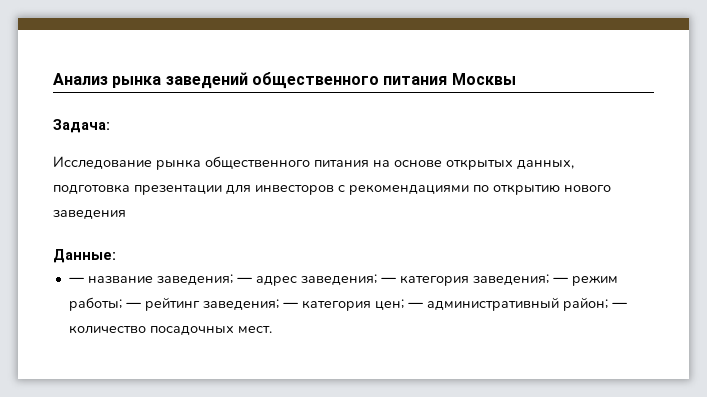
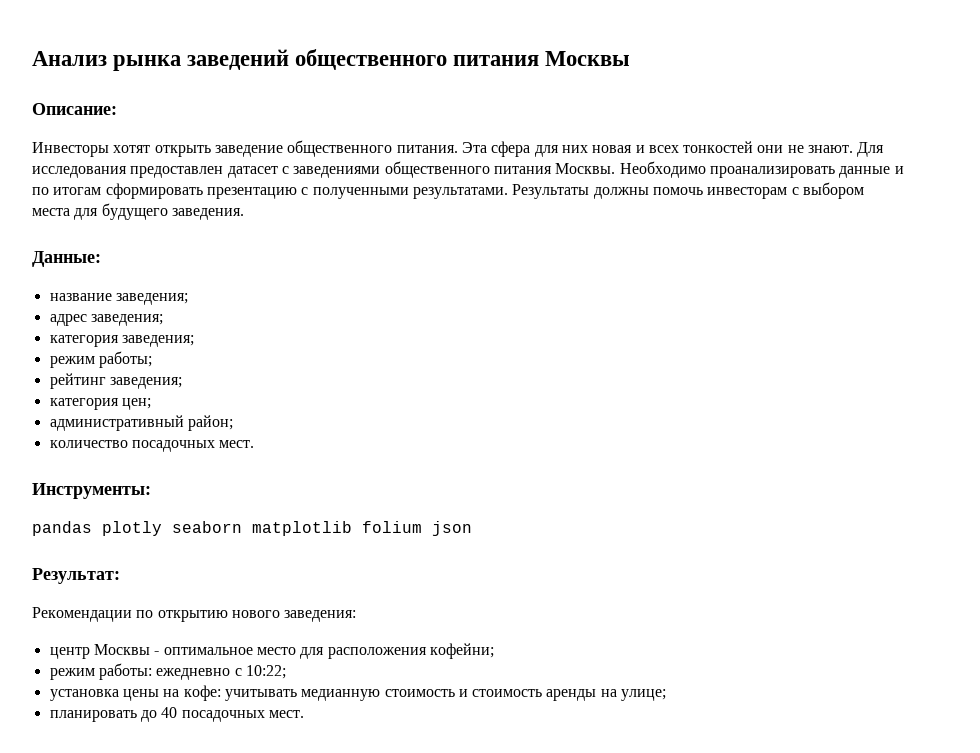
- Задача:
- Исследование рынка общественного питания на основе открытых данных, подготовка презентации для инвесторов с рекомендациями по открытию нового заведения
+ Описание:
+ Инвесторы хотят открыть заведение общественного питания. Эта сфера для них новая и всех тонкостей они не знают. Для исследования предоставлен датасет с заведениями общественного питания Москвы. Необходимо проанализировать данные и по итогам сформировать презентацию с полученными результатами. Результаты должны помочь инвесторам с выбором места для будущего заведения.
  Данные:
- — название заведения; — адрес заведения; — категория заведения; — режим работы; — рейтинг заведения; — категория цен; — административный район; — количество посадочных мест.
+ название заведения;
+ адрес заведения;
+ категория заведения;
+ режим работы;
+ рейтинг заведения;
+ категория цен;
+ административный район;
+ количество посадочных мест.
+ Инструменты:
+ pandas plotly seaborn matplotlib folium json
+ Результат:
+ Рекомендации по открытию нового заведения:
+ центр Москвы - оптимальное место для расположения кофейни;
+ режим работы: ежедневно с 10:22;
+ установка цены на кофе: учитывать медианную стоимость и стоимость аренды на улице;
+ планировать до 40 посадочных мест.

